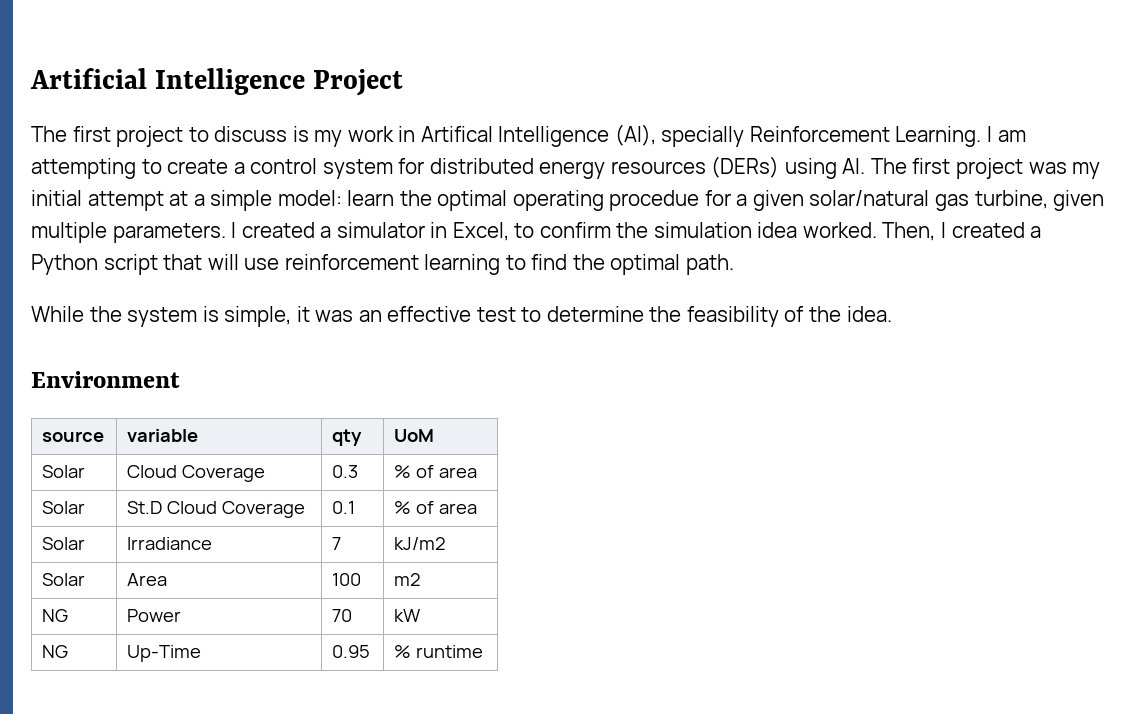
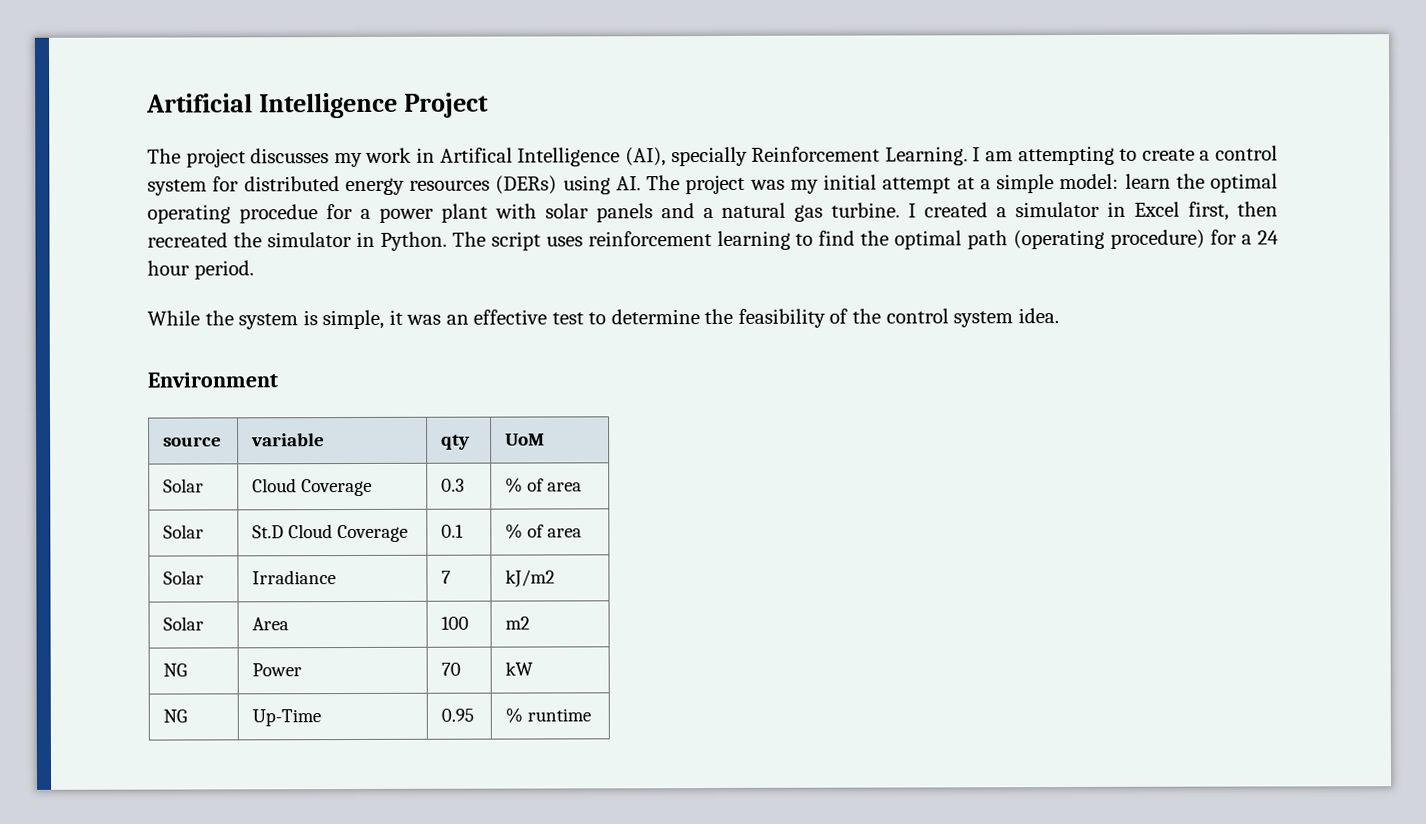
- The first project to discuss is my work in Artifical Intelligence (AI), specially Reinforcement Learning.
+ The project discusses my work in Artifical Intelligence (AI), specially Reinforcement Learning.
- I am attempting to create a control system for distributed energy resources (DERs) using AI. The first project was my initial attempt at a simple model: learn the optimal operating procedue for a given solar/natural gas turbine, given multiple parameters.
+ I am attempting to create a control system for distributed energy resources (DERs) using AI. The project was my initial attempt at a simple model: learn the optimal operating procedue for a power plant with solar panels and a natural gas turbine.
- I created a simulator in Excel, to confirm the simulation idea worked. Then, I created a Python script that will use reinforcement learning to find the optimal path.
+ I created a simulator in Excel first, then recreated the simulator in Python. The script uses reinforcement learning to find the optimal path (operating procedure) for a 24 hour period.
- While the system is simple, it was an effective test to determine the feasibility of the idea.
+ While the system is simple, it was an effective test to determine the feasibility of the control system idea.

